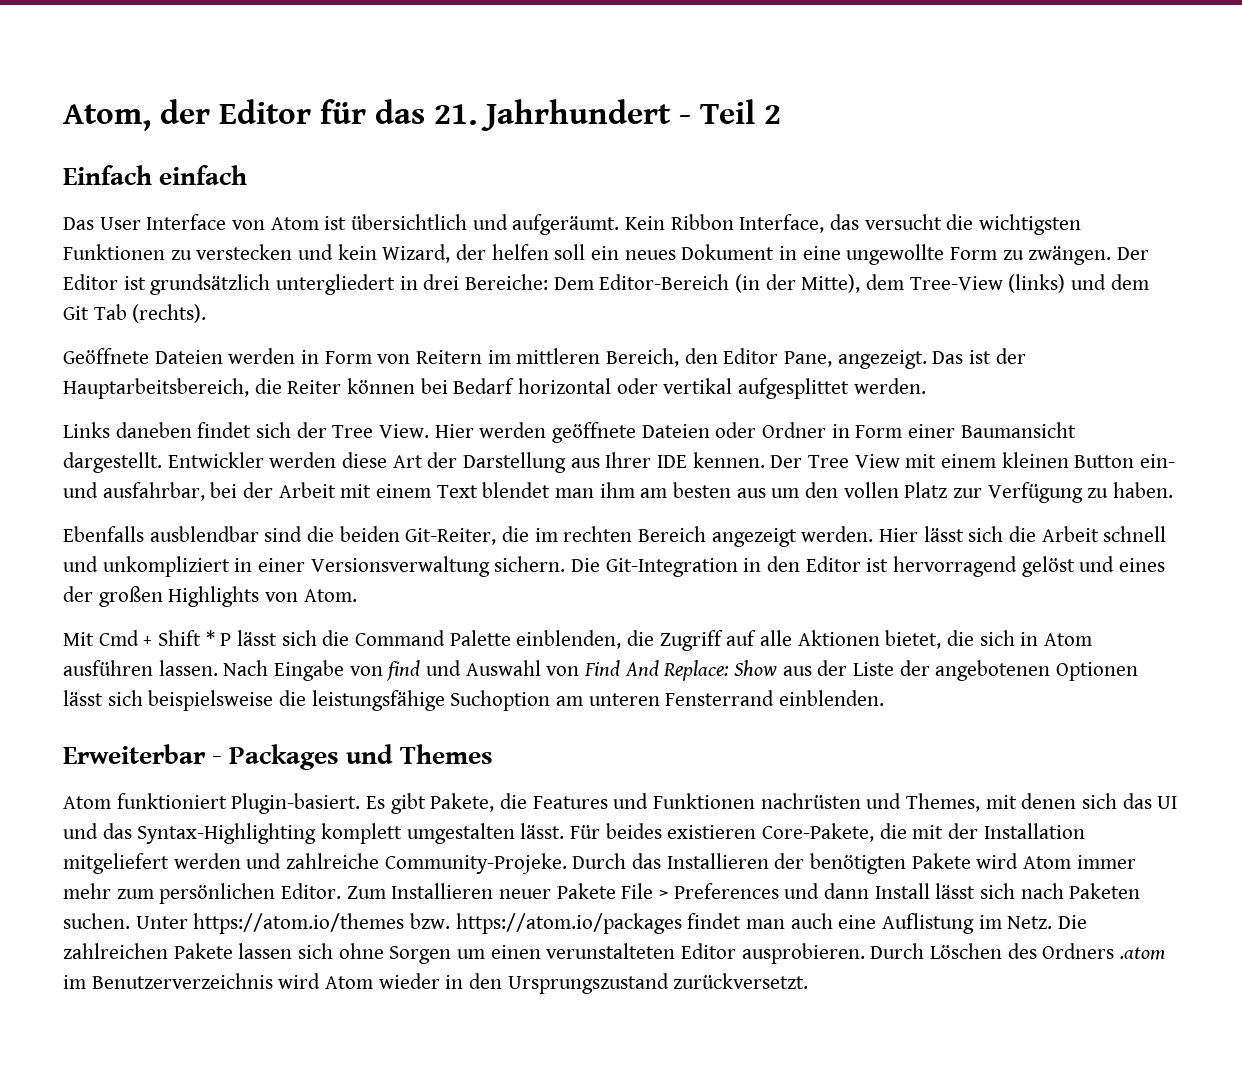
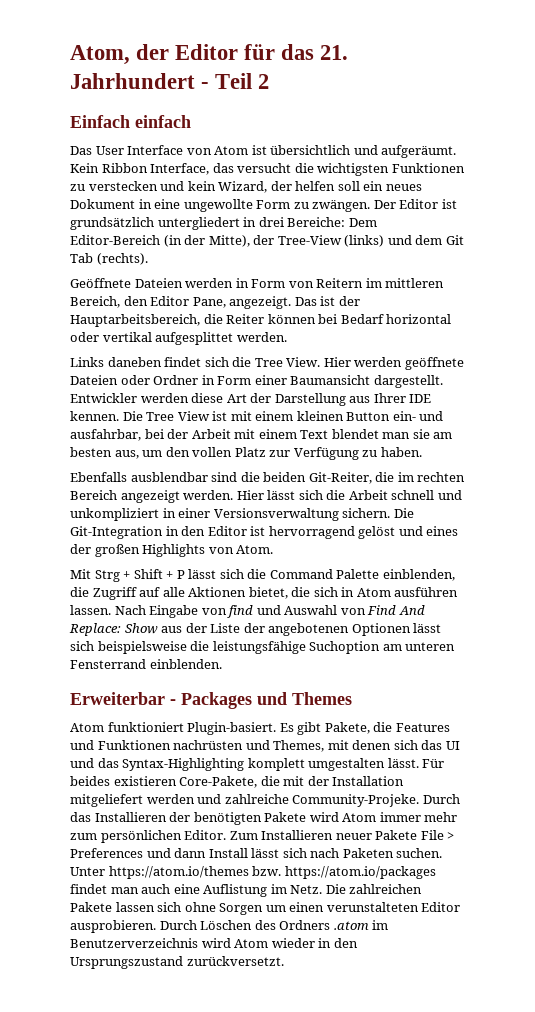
- Der Editor ist grundsätzlich untergliedert in drei Bereiche: Dem Editor-Bereich (in der Mitte), dem Tree-View (links) und dem Git Tab (rechts).
+ Der Editor ist grundsätzlich untergliedert in drei Bereiche: Dem Editor-Bereich (in der Mitte), der Tree-View (links) und dem Git Tab (rechts).
- Links daneben findet sich der Tree View.
+ Links daneben findet sich die Tree View.
- Der Tree View mit einem kleinen Button ein- und ausfahrbar, bei der Arbeit mit einem Text blendet man ihm am besten aus um den vollen Platz zur Verfügung zu haben.
+ Die Tree View ist mit einem kleinen Button ein- und ausfahrbar, bei der Arbeit mit einem Text blendet man sie am besten aus, um den vollen Platz zur Verfügung zu haben.
- Mit Cmd + Shift * P lässt sich die Command Palette einblenden, die Zugriff auf alle Aktionen bietet, die sich in Atom ausführen lassen.
+ Mit Strg + Shift + P lässt sich die Command Palette einblenden, die Zugriff auf alle Aktionen bietet, die sich in Atom ausführen lassen.

